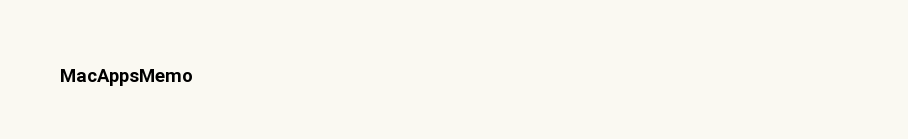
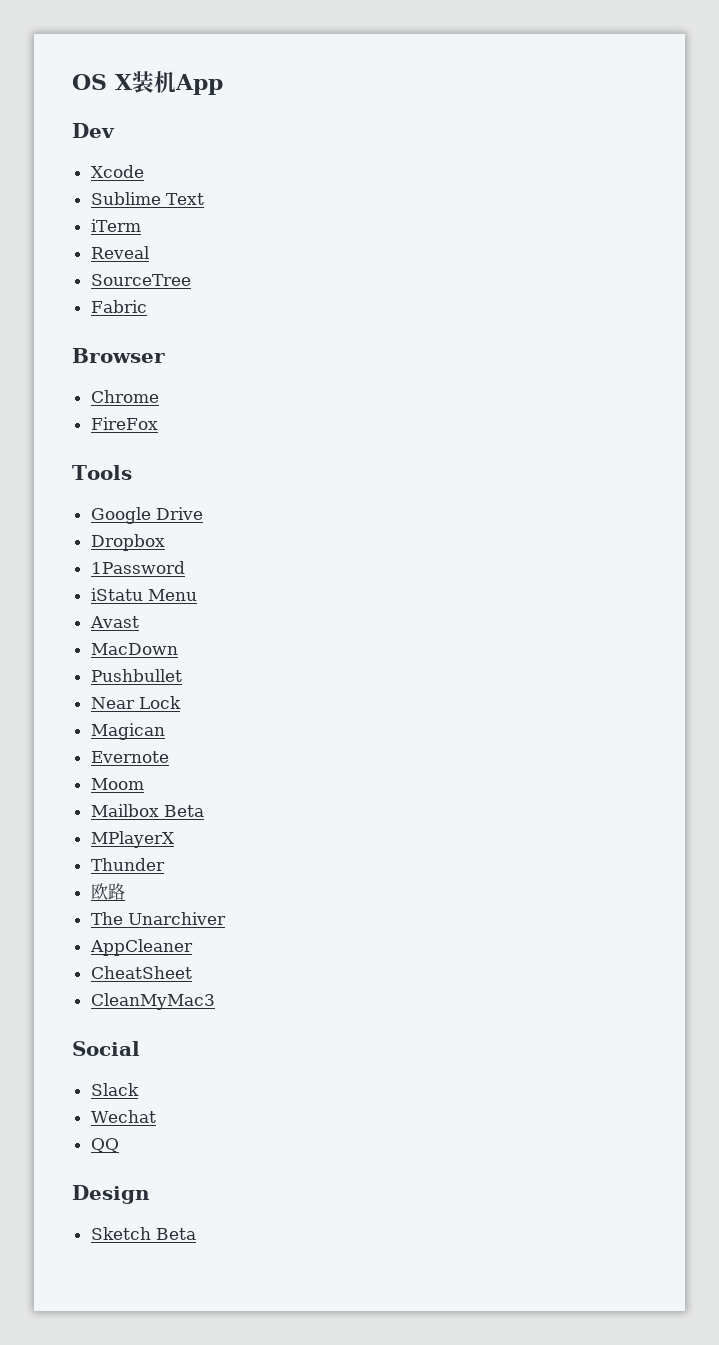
- MacAppsMemo
+ OS X装机App
+ Dev
+ Xcode
+ Sublime Text
+ iTerm
+ Reveal
+ SourceTree
+ Fabric
+ Browser
+ Chrome
+ FireFox
+ Tools
+ Google Drive
+ Dropbox
+ 1Password
+ iStatu Menu
+ Avast
+ MacDown
+ Pushbullet
+ Near Lock
+ Magican
+ Evernote
+ Moom
+ Mailbox Beta
+ MPlayerX
+ Thunder
+ 欧路
+ The Unarchiver
+ AppCleaner
+ CheatSheet
+ CleanMyMac3
+ Social
+ Slack
+ Wechat
+ QQ
+ Design
+ Sketch Beta

